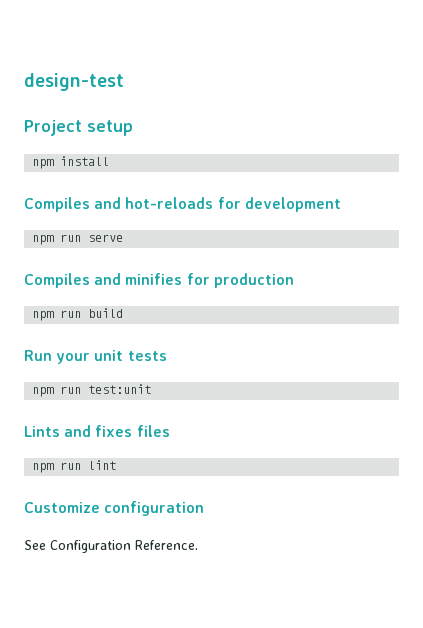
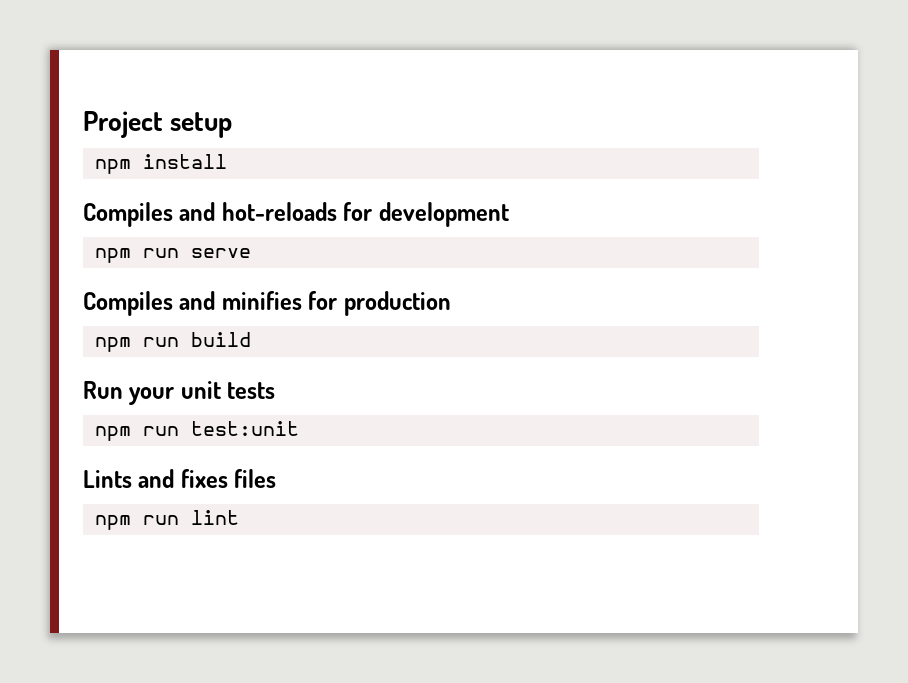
- design-test
- Customize configuration
- See Configuration Reference.

